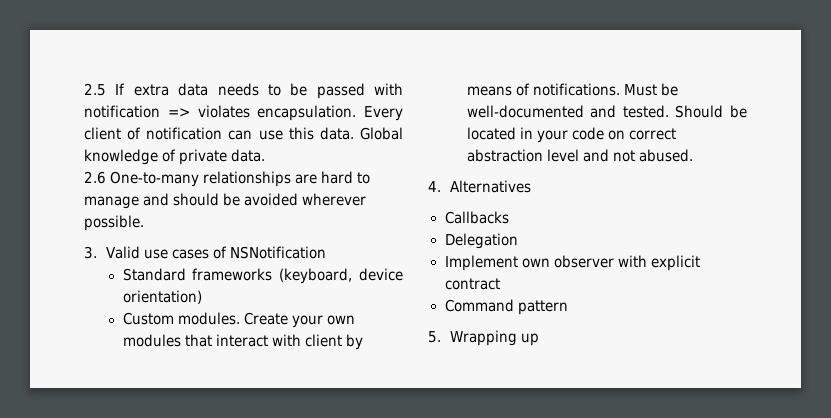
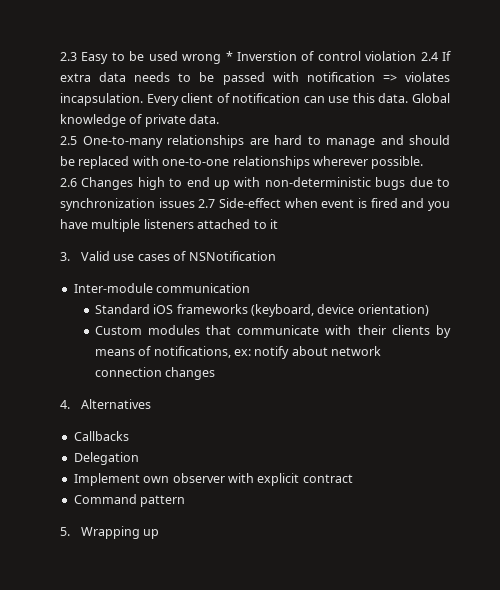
- 2.5 If extra data needs to be passed with notification => violates encapsulation.
+ 2.3 Easy to be used wrong * Inverstion of control violation 2.4 If extra data needs to be passed with notification => violates incapsulation.
- 2.6 One-to-many relationships are hard to manage and should be avoided wherever possible.
+ 2.5 One-to-many relationships are hard to manage and should be replaced with one-to-one relationships wherever possible.
+ 2.6 Changes high to end up with non-deterministic bugs due to synchronization issues 2.7 Side-effect when event is fired and you have multiple listeners attached to it
+ Inter-module communication
- Standard frameworks (keyboard, device orientation)
+ Standard iOS frameworks (keyboard, device orientation)
- Custom modules. Create your own modules that interact with client by means of notifications. Must be well-documented and tested. Should be located in your code on correct abstraction level and not abused.
+ Custom modules that communicate with their clients by means of notifications, ex: notify about network connection changes

